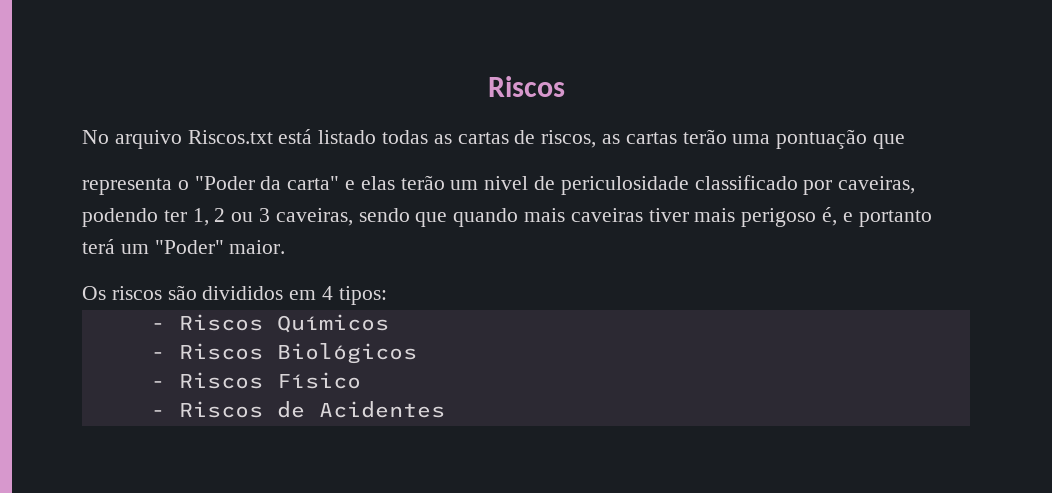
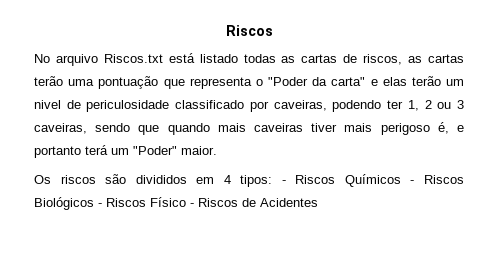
- No arquivo Riscos.txt está listado todas as cartas de riscos, as cartas terão uma pontuação que
- representa o "Poder da carta" e elas terão um nivel de periculosidade classificado por caveiras, podendo ter 1, 2 ou 3 caveiras, sendo que quando mais caveiras tiver mais perigoso é, e portanto terá um "Poder" maior.
+ No arquivo Riscos.txt está listado todas as cartas de riscos, as cartas terão uma pontuação que representa o "Poder da carta" e elas terão um nivel de periculosidade classificado por caveiras, podendo ter 1, 2 ou 3 caveiras, sendo que quando mais caveiras tiver mais perigoso é, e portanto terá um "Poder" maior.
- Os riscos são divididos em 4 tipos:
- - Riscos Químicos
- - Riscos Biológicos
- - Riscos Físico
- - Riscos de Acidentes
+ Os riscos são divididos em 4 tipos: - Riscos Químicos - Riscos Biológicos - Riscos Físico - Riscos de Acidentes

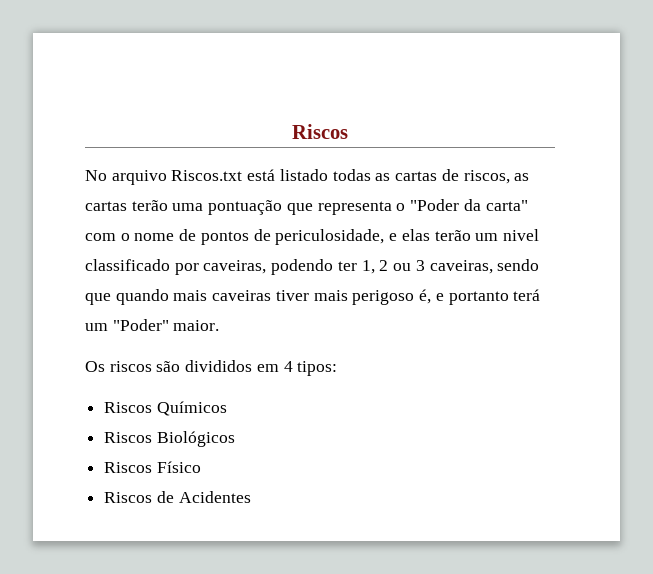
- No arquivo Riscos.txt está listado todas as cartas de riscos, as cartas terão uma pontuação que representa o "Poder da carta" e elas terão um nivel de periculosidade classificado por caveiras, podendo ter 1, 2 ou 3 caveiras, sendo que quando mais caveiras tiver mais perigoso é, e portanto terá um "Poder" maior.
+ No arquivo Riscos.txt está listado todas as cartas de riscos, as cartas terão uma pontuação que representa o "Poder da carta" com o nome de pontos de periculosidade, e elas terão um nivel classificado por caveiras, podendo ter 1, 2 ou 3 caveiras, sendo que quando mais caveiras tiver mais perigoso é, e portanto terá um "Poder" maior.
- Os riscos são divididos em 4 tipos: - Riscos Químicos - Riscos Biológicos - Riscos Físico - Riscos de Acidentes
+ Os riscos são divididos em 4 tipos:
+ Riscos Químicos
+ Riscos Biológicos
+ Riscos Físico
+ Riscos de Acidentes

